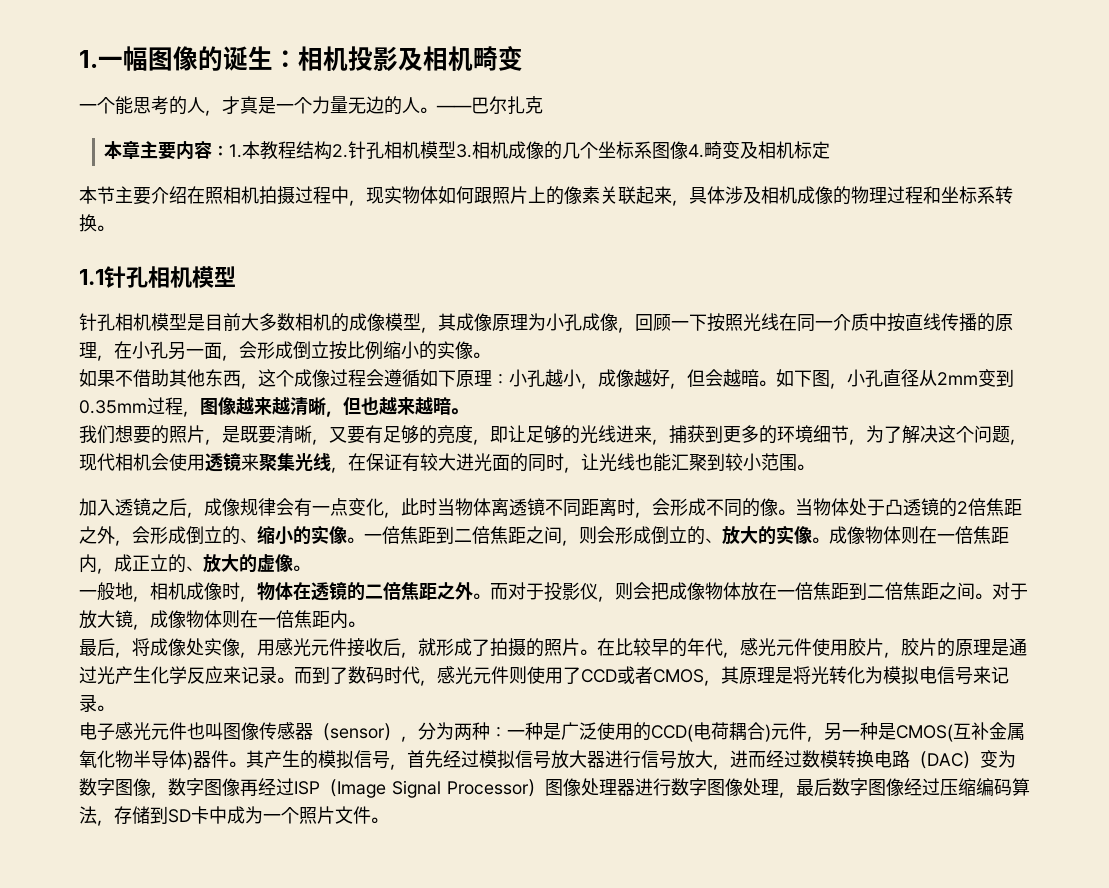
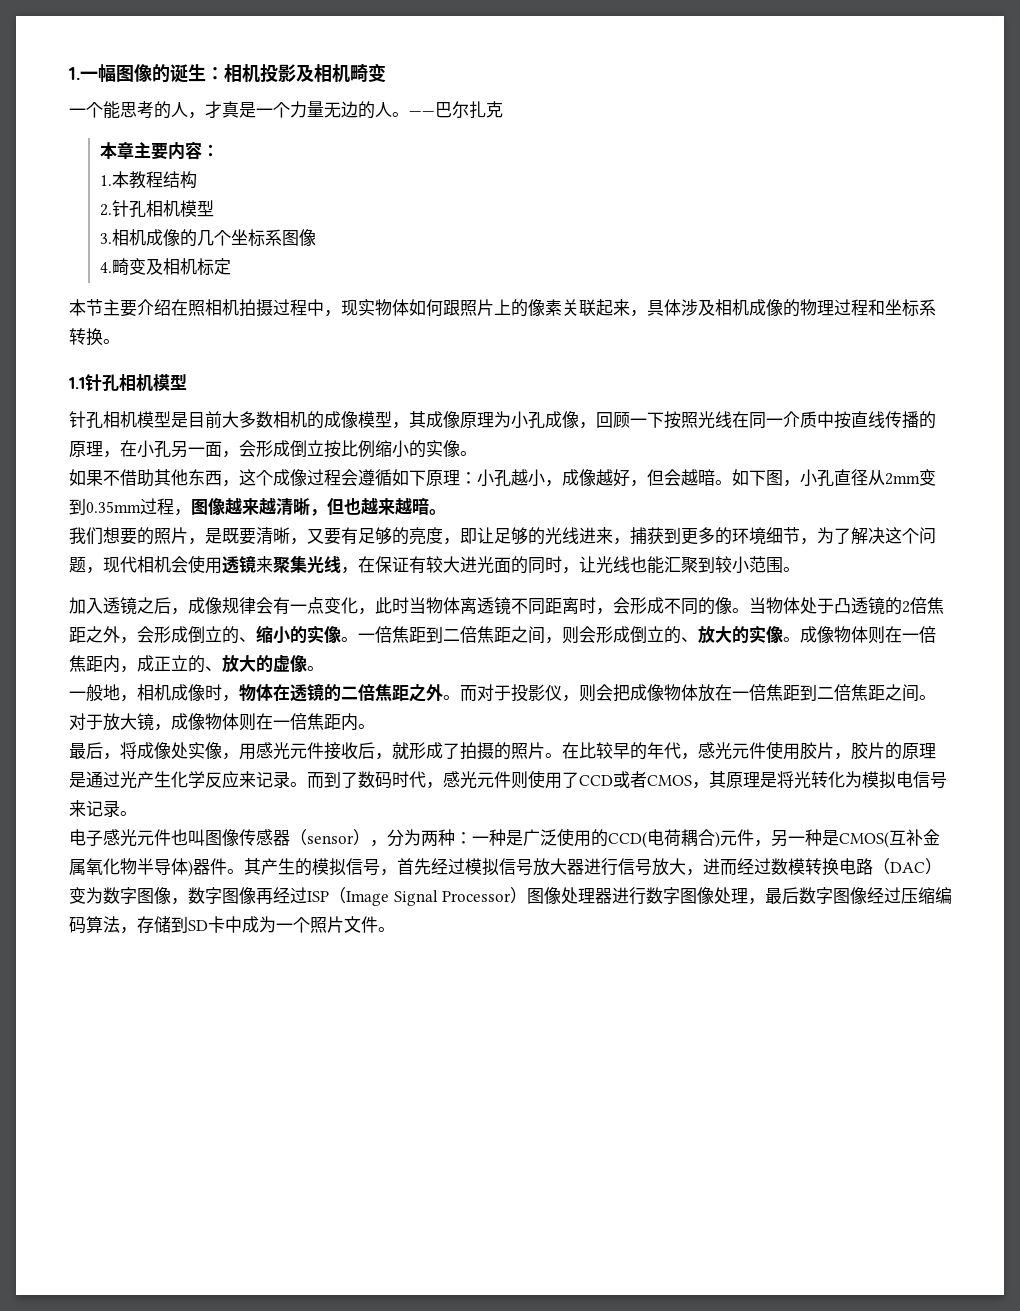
- 本章主要内容：1.本教程结构2.针孔相机模型3.相机成像的几个坐标系图像4.畸变及相机标定
+ 本章主要内容：
+ 1.本教程结构
+ 2.针孔相机模型
+ 3.相机成像的几个坐标系图像
+ 4.畸变及相机标定

